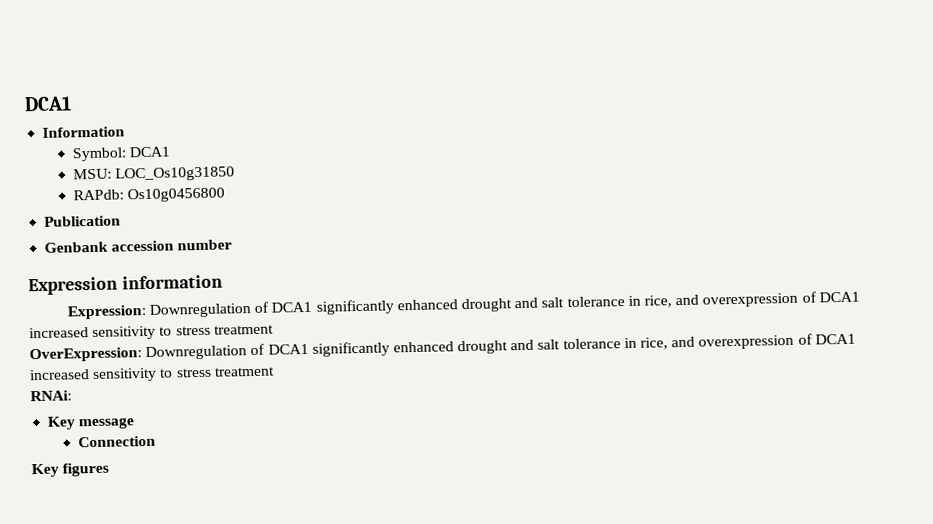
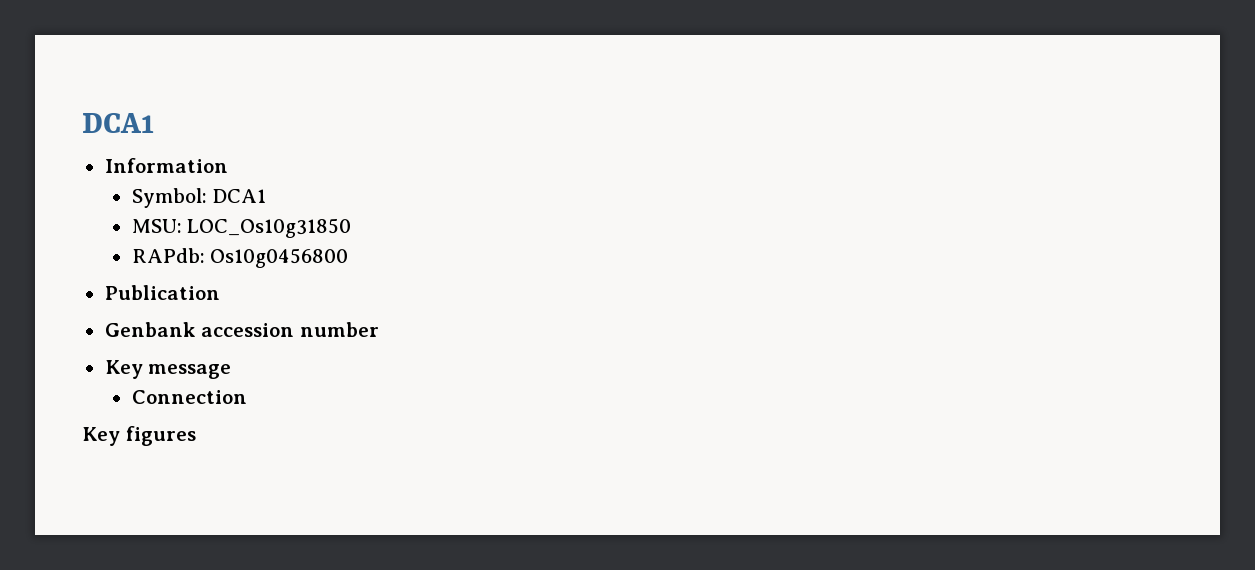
- Expression information
- Expression: Downregulation of DCA1 significantly enhanced drought and salt tolerance in rice, and overexpression of DCA1 increased sensitivity to stress treatment
- OverExpression: Downregulation of DCA1 significantly enhanced drought and salt tolerance in rice, and overexpression of DCA1 increased sensitivity to stress treatment
- RNAi:

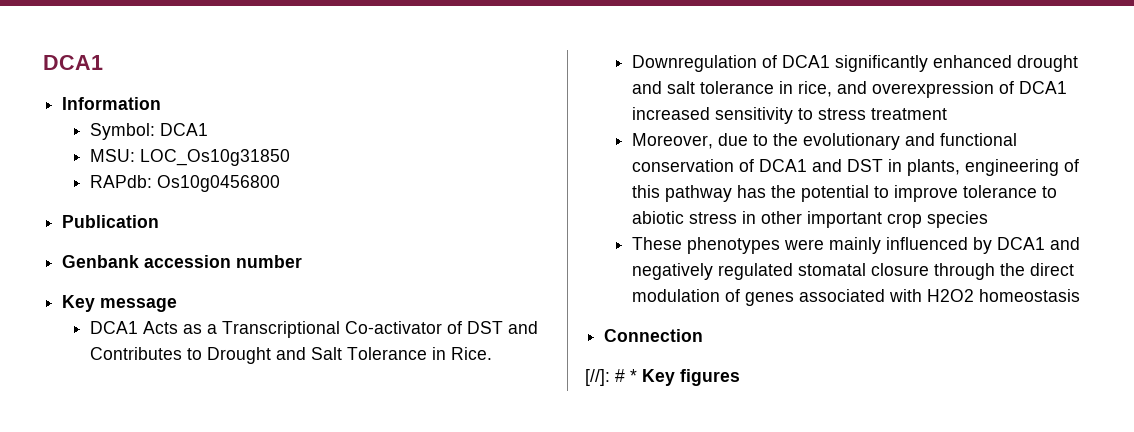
+ DCA1 Acts as a Transcriptional Co-activator of DST and Contributes to Drought and Salt Tolerance in Rice.
+ Downregulation of DCA1 significantly enhanced drought and salt tolerance in rice, and overexpression of DCA1 increased sensitivity to stress treatment
+ Moreover, due to the evolutionary and functional conservation of DCA1 and DST in plants, engineering of this pathway has the potential to improve tolerance to abiotic stress in other important crop species
+ These phenotypes were mainly influenced by DCA1 and negatively regulated stomatal closure through the direct modulation of genes associated with H2O2 homeostasis
  Connection
- Key figures
+ [//]: # * Key figures

